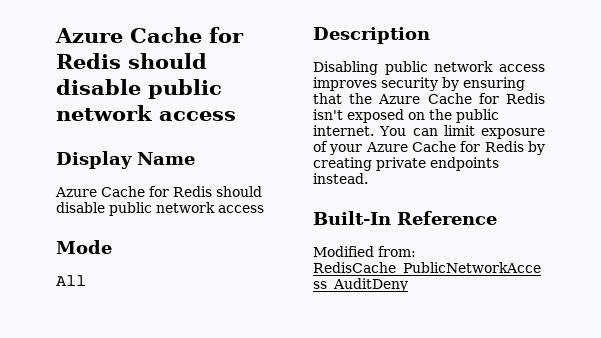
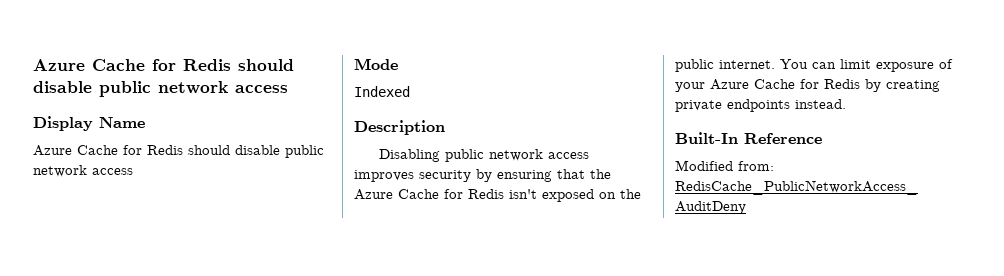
- All
+ Indexed

